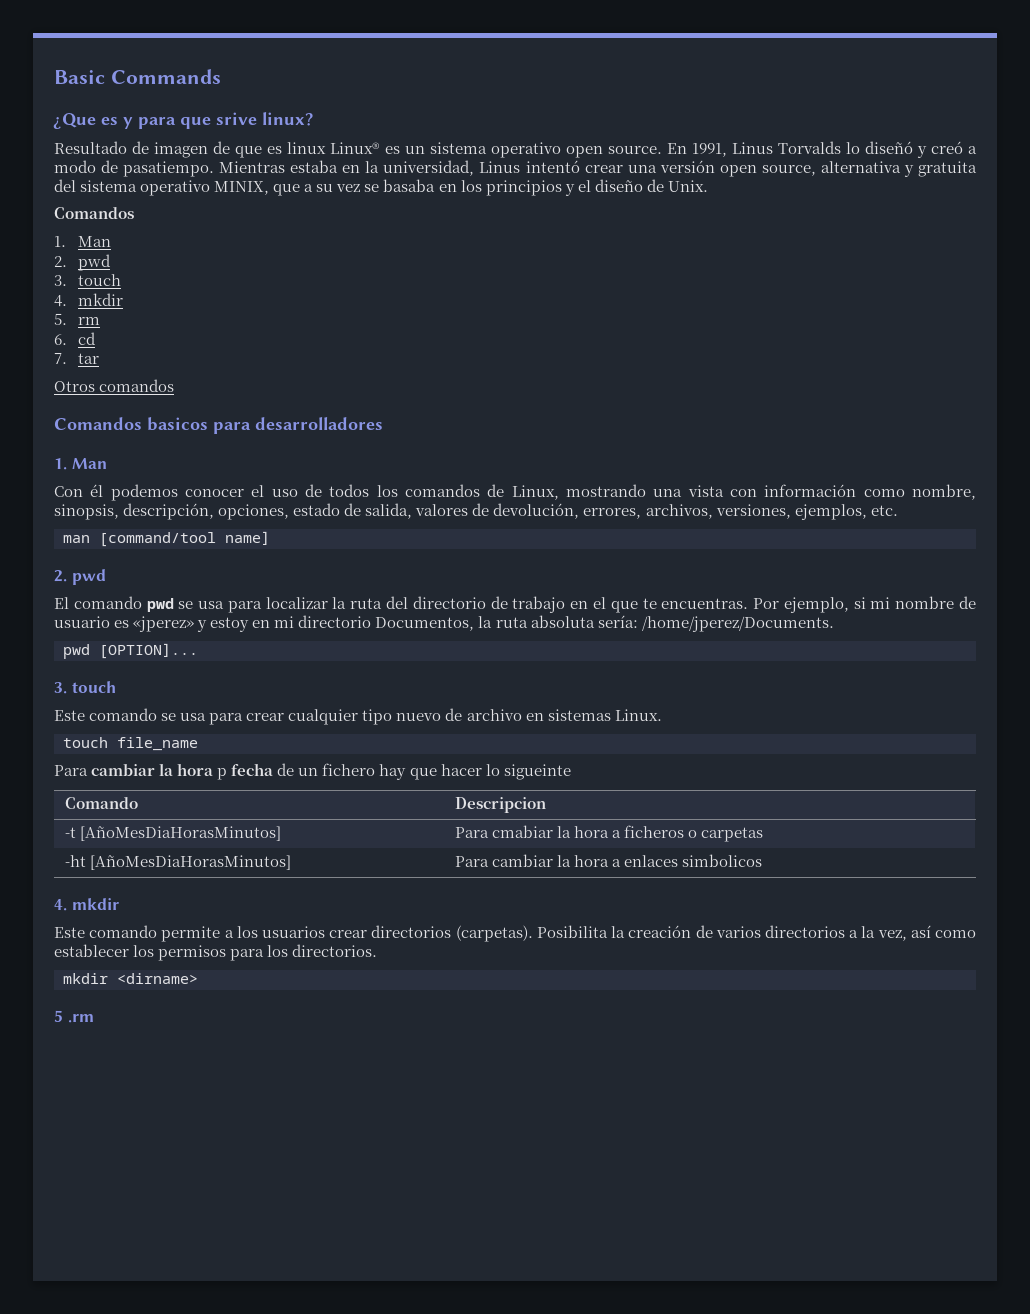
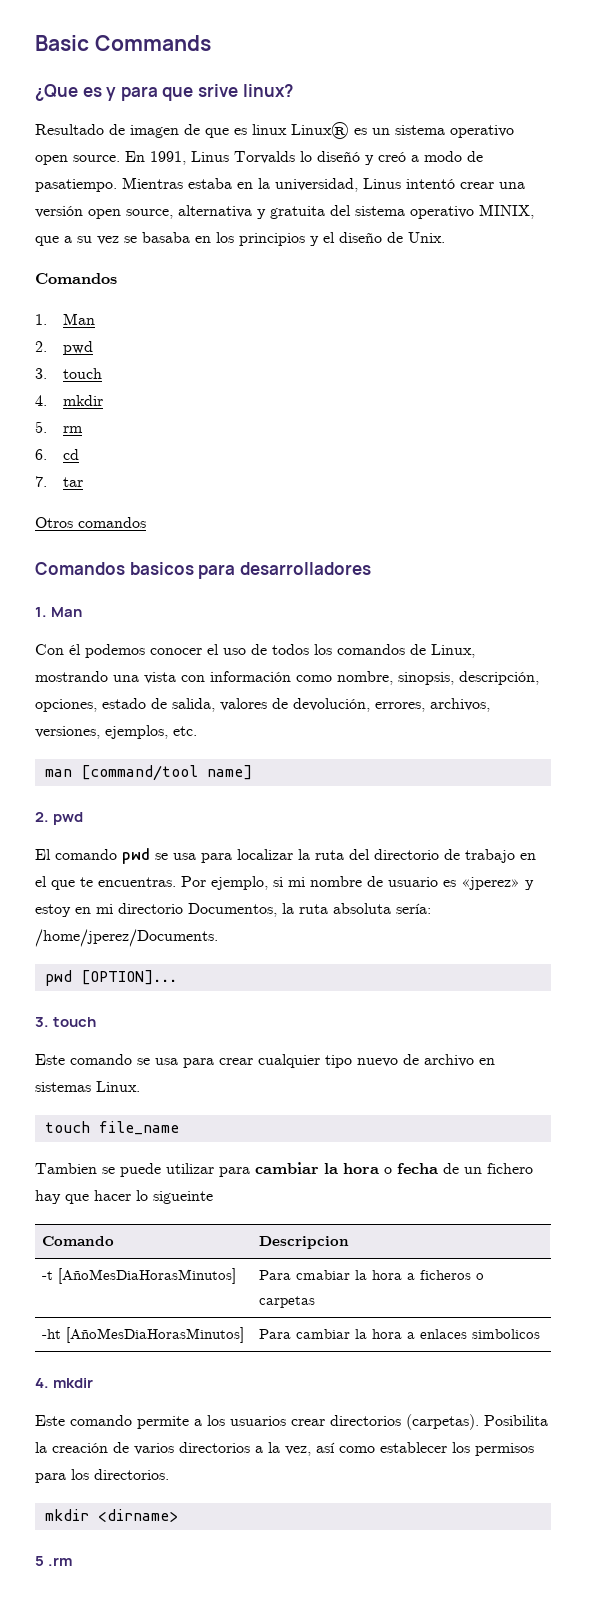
- Para cambiar la hora p fecha de un fichero hay que hacer lo sigueinte
+ Tambien se puede utilizar para cambiar la hora o fecha de un fichero hay que hacer lo sigueinte

